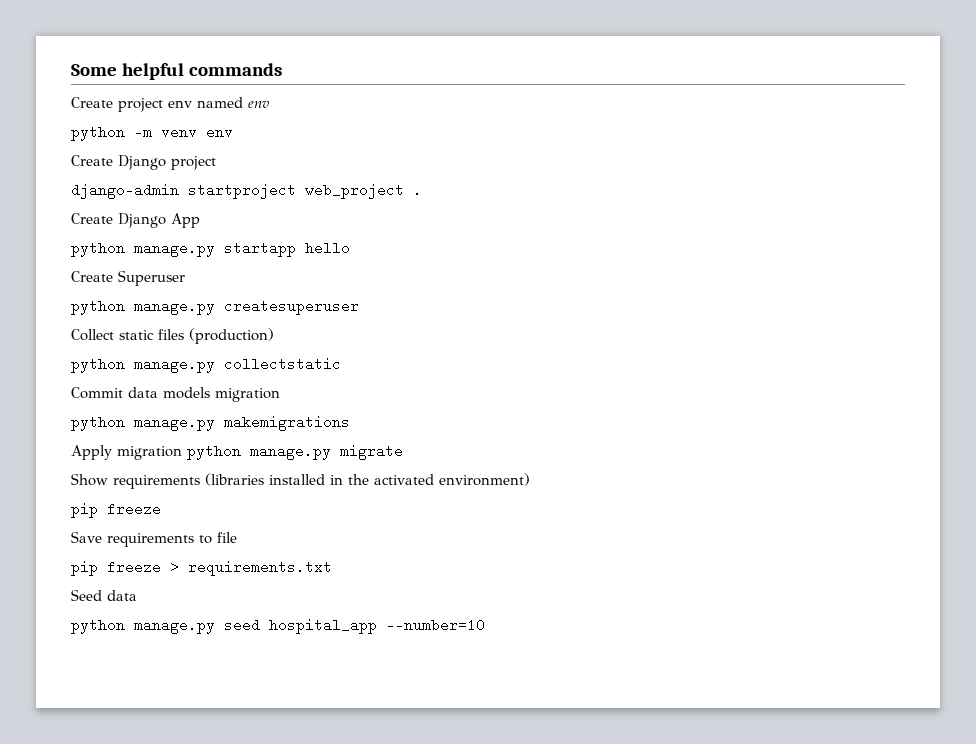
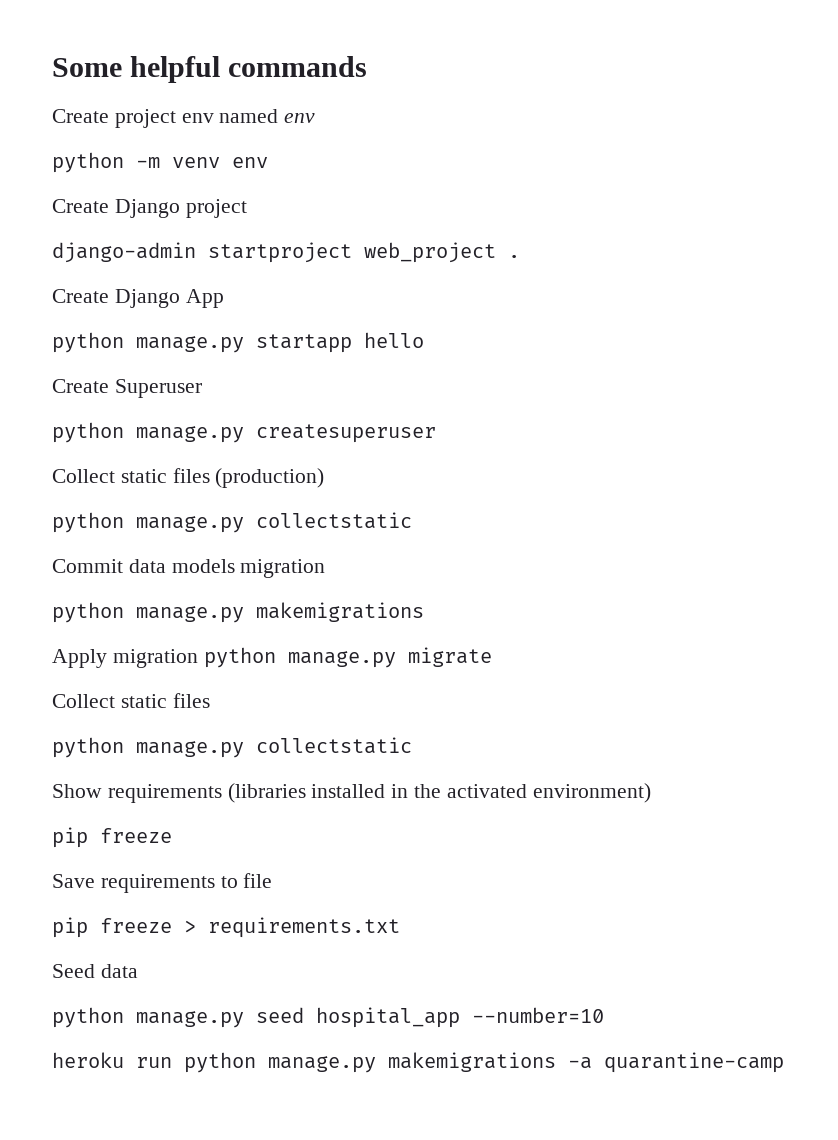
  Apply migration python manage.py migrate
+ Collect static files
+ python manage.py collectstatic
+ heroku run python manage.py makemigrations -a quarantine-camp

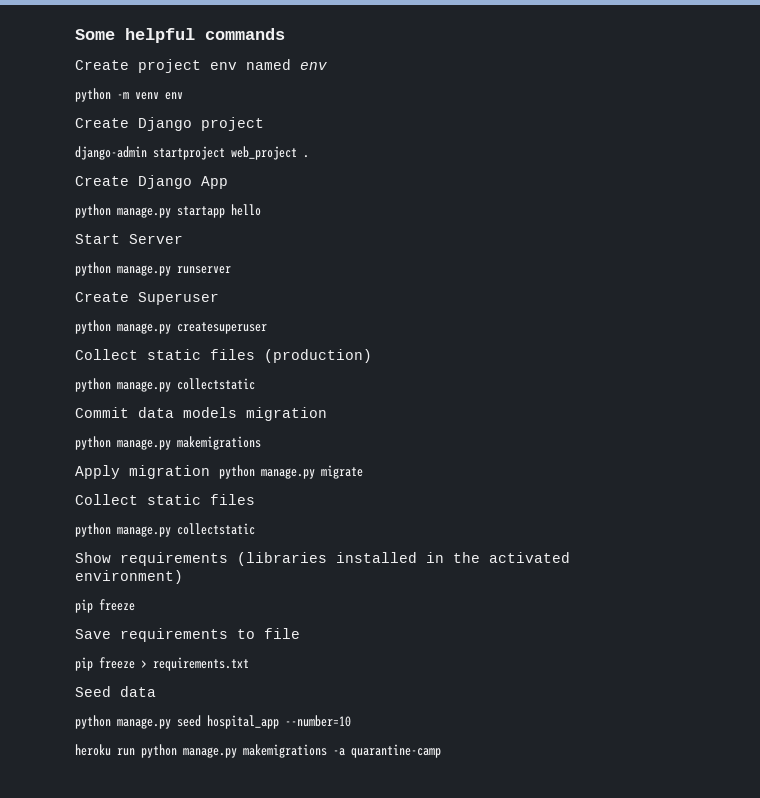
+ Start Server
+ python manage.py runserver

